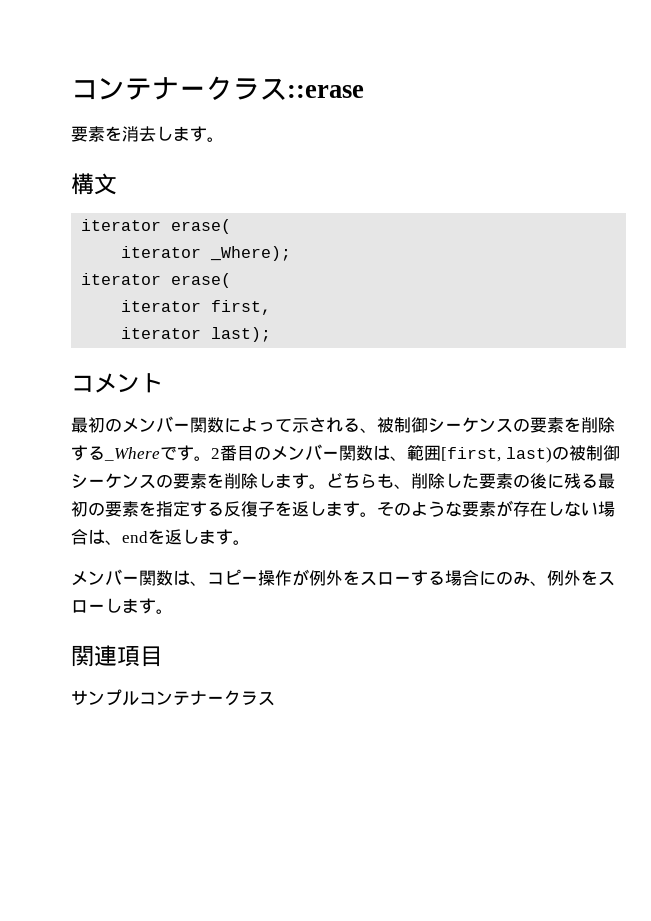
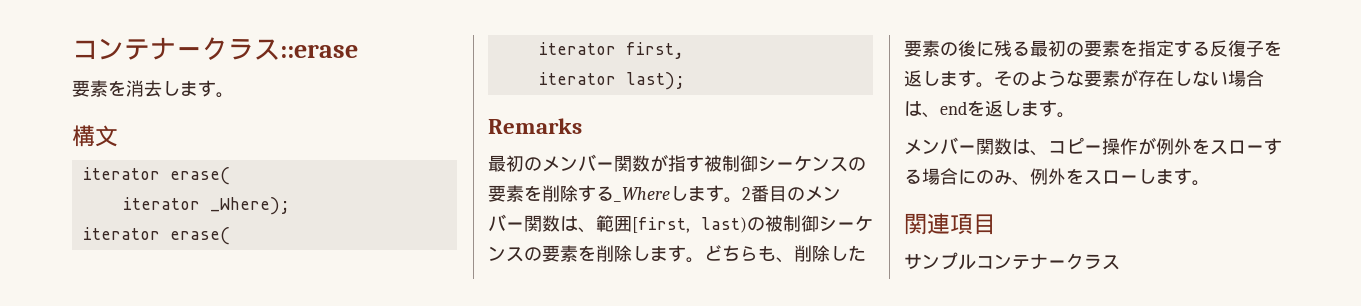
- コメント
+ Remarks
- 最初のメンバー関数によって示される、被制御シーケンスの要素を削除する_Whereです。
+ 最初のメンバー関数が指す被制御シーケンスの要素を削除する_Whereします。

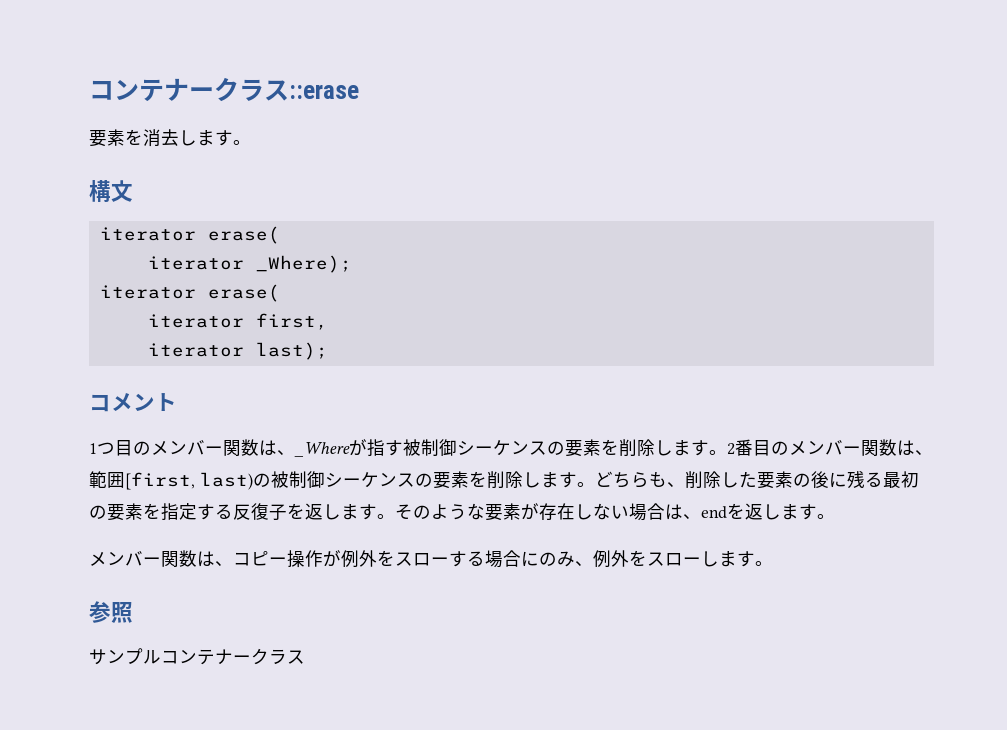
- Remarks
- 最初のメンバー関数が指す被制御シーケンスの要素を削除する_Whereします。
+ コメント
+ 1つ目のメンバー関数は、_Whereが指す被制御シーケンスの要素を削除します。
- 関連項目
+ 参照

